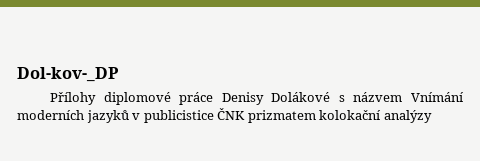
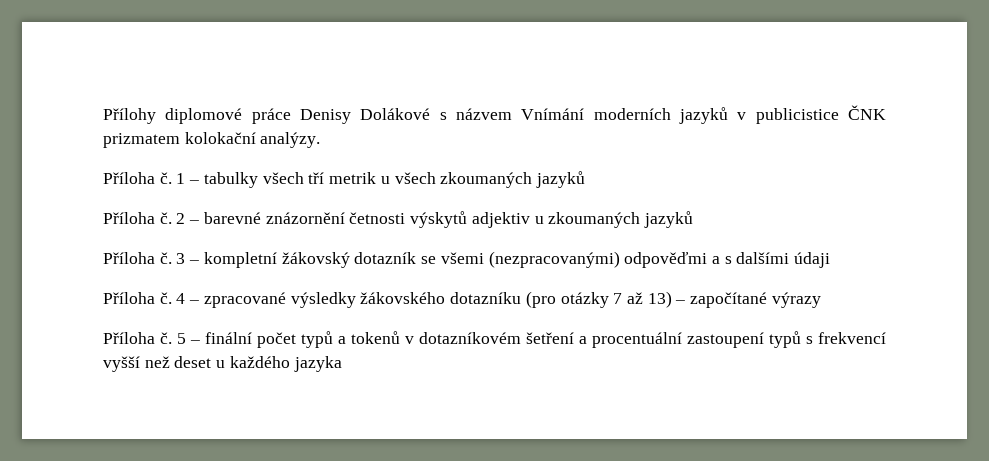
- Dol-kov-_DP
- Přílohy diplomové práce Denisy Dolákové s názvem Vnímání moderních jazyků v publicistice ČNK prizmatem kolokační analýzy
+ Přílohy diplomové práce Denisy Dolákové s názvem Vnímání moderních jazyků v publicistice ČNK prizmatem kolokační analýzy.
+ Příloha č. 1 – tabulky všech tří metrik u všech zkoumaných jazyků
+ Příloha č. 2 – barevné znázornění četnosti výskytů adjektiv u zkoumaných jazyků
+ Příloha č. 3 – kompletní žákovský dotazník se všemi (nezpracovanými) odpověďmi a s dalšími údaji
+ Příloha č. 4 – zpracované výsledky žákovského dotazníku (pro otázky 7 až 13) – započítané výrazy
+ Příloha č. 5 – finální počet typů a tokenů v dotazníkovém šetření a procentuální zastoupení typů s frekvencí vyšší než deset u každého jazyka

